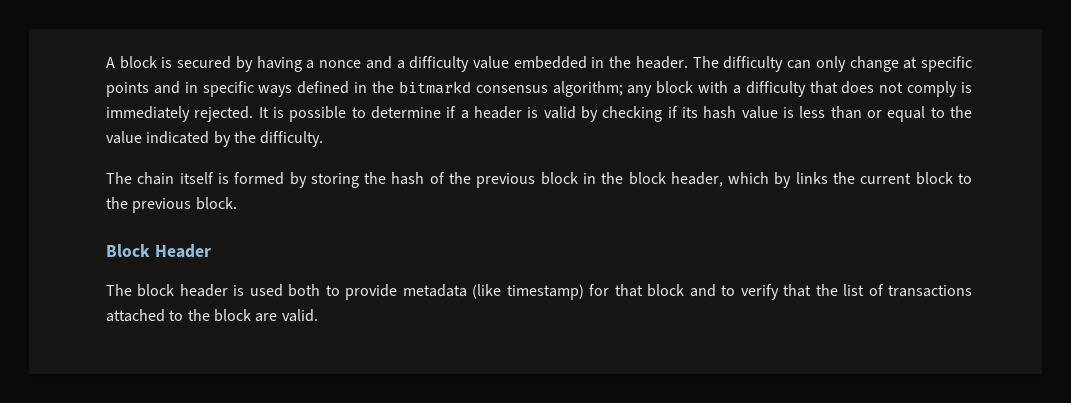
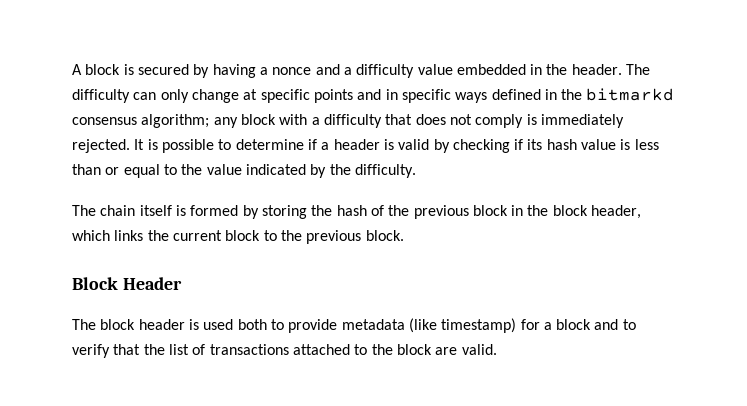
- The chain itself is formed by storing the hash of the previous block in the block header, which by links the current block to the previous block.
+ The chain itself is formed by storing the hash of the previous block in the block header, which links the current block to the previous block.
- The block header is used both to provide metadata (like timestamp) for that block and to verify that the list of transactions attached to the block are valid.
+ The block header is used both to provide metadata (like timestamp) for a block and to verify that the list of transactions attached to the block are valid.

